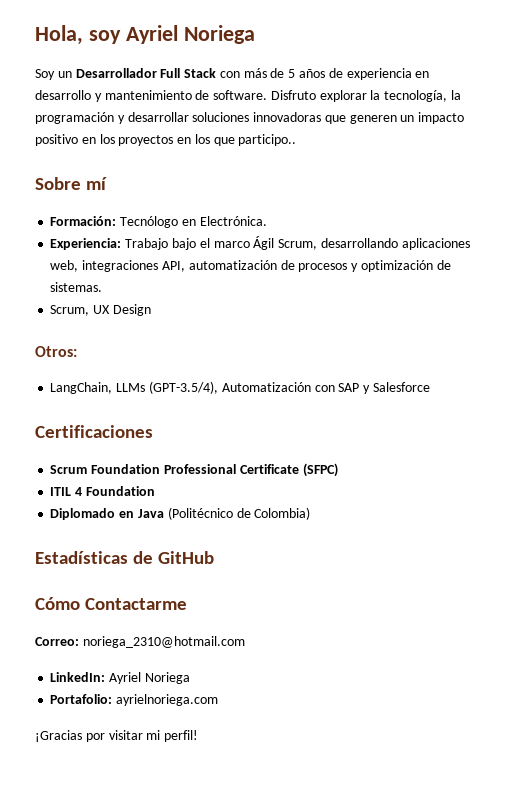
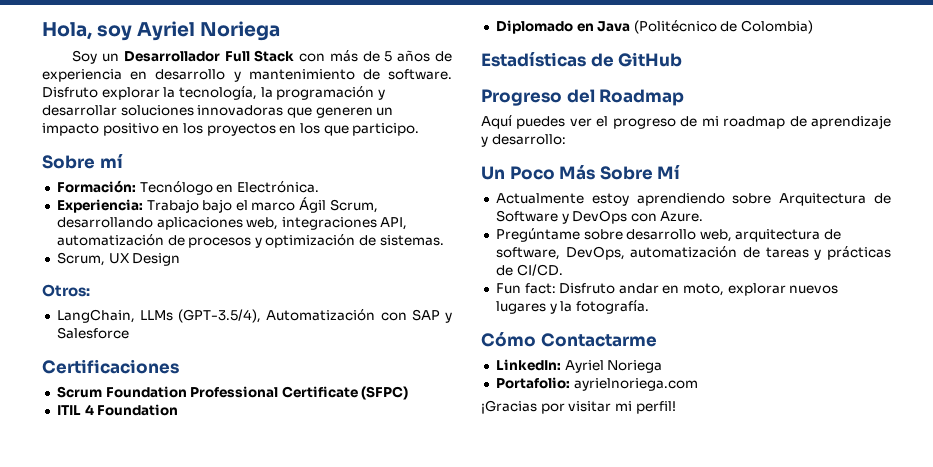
- Disfruto explorar la tecnología, la programación y desarrollar soluciones innovadoras que generen un impacto positivo en los proyectos en los que participo..
+ Disfruto explorar la tecnología, la programación y desarrollar soluciones innovadoras que generen un impacto positivo en los proyectos en los que participo.
+ Progreso del Roadmap
+ Aquí puedes ver el progreso de mi roadmap de aprendizaje y desarrollo:
+ Un Poco Más Sobre Mí
+ Actualmente estoy aprendiendo sobre Arquitectura de Software y DevOps con Azure.
+ Pregúntame sobre desarrollo web, arquitectura de software, DevOps, automatización de tareas y prácticas de CI/CD.
+ Fun fact: Disfruto andar en moto, explorar nuevos lugares y la fotografía.
- Correo: noriega_2310@hotmail.com

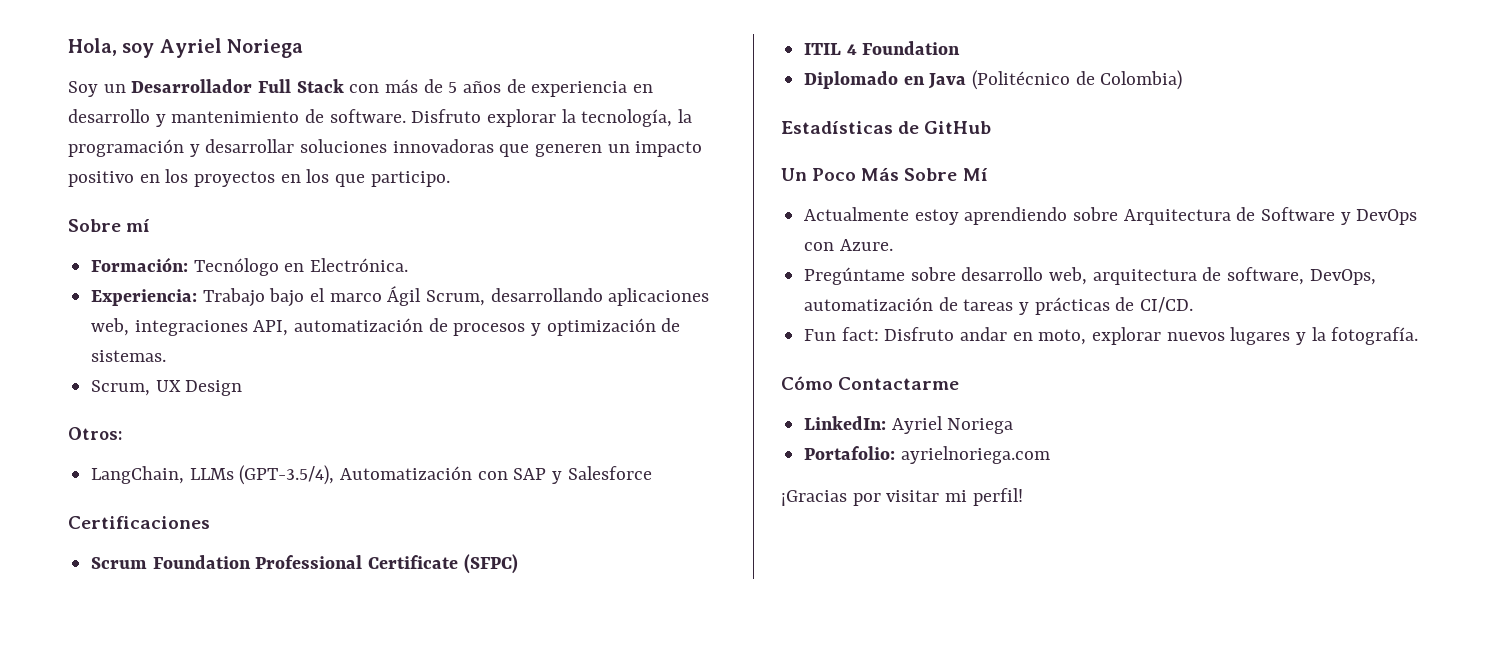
- Progreso del Roadmap
- Aquí puedes ver el progreso de mi roadmap de aprendizaje y desarrollo:

